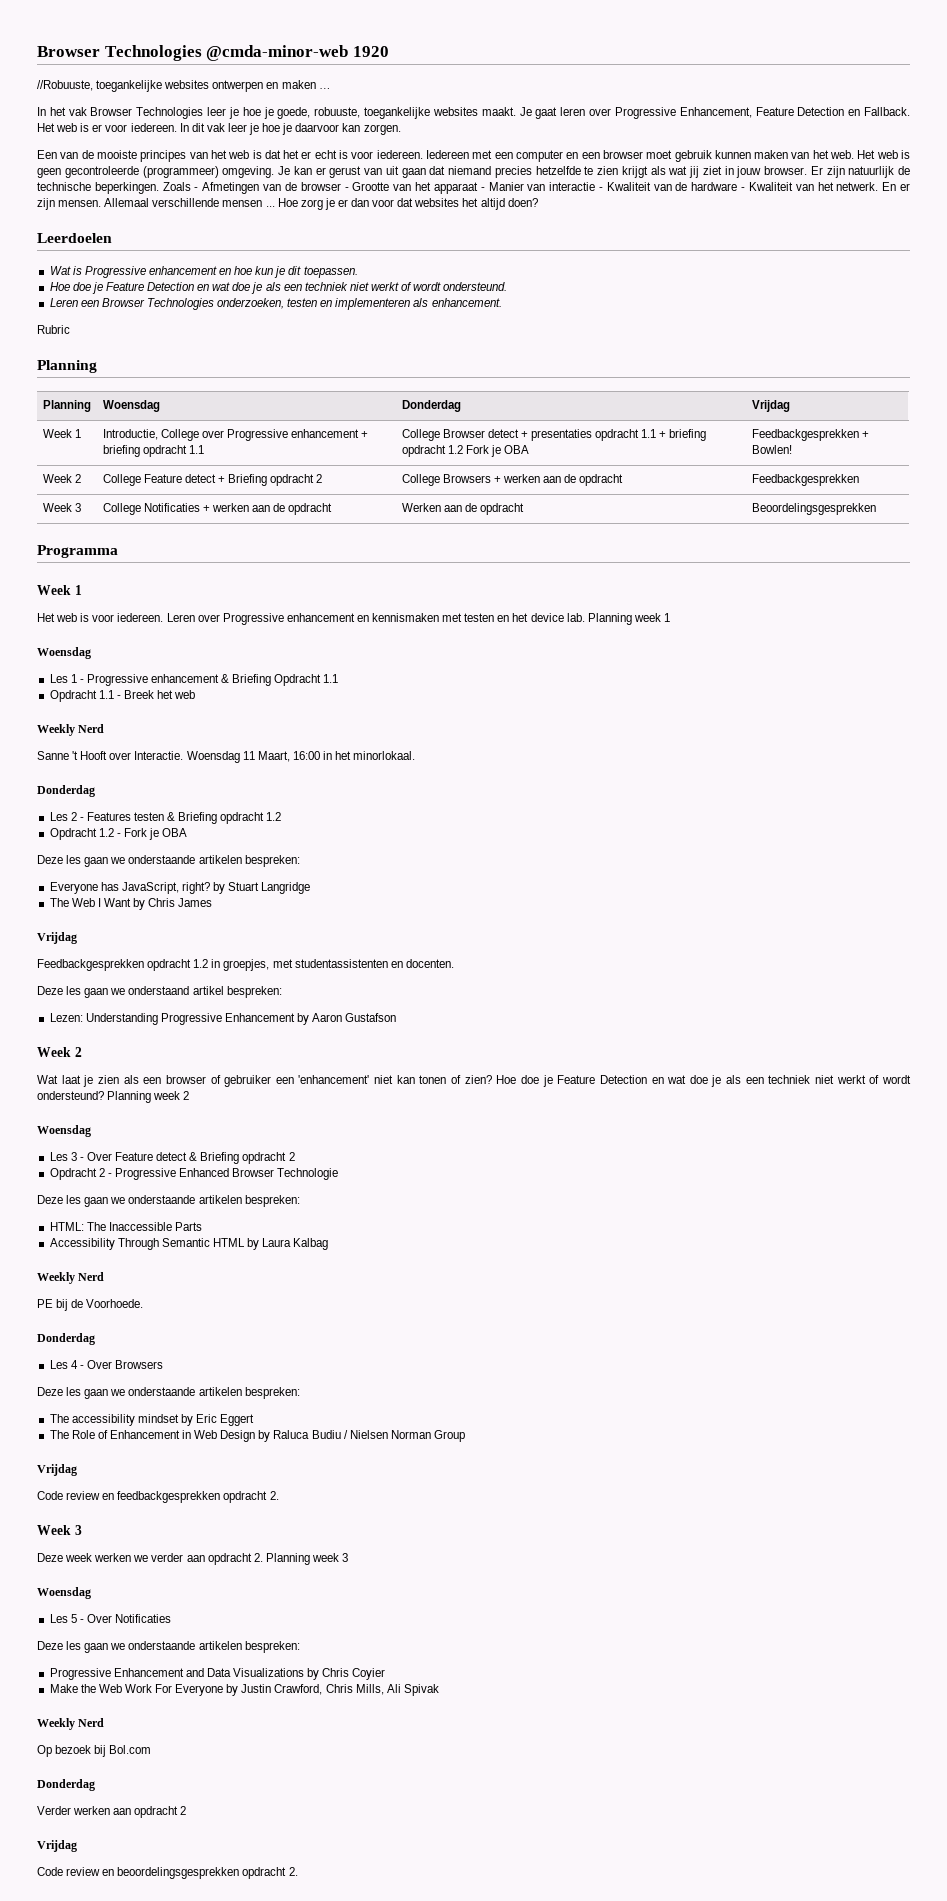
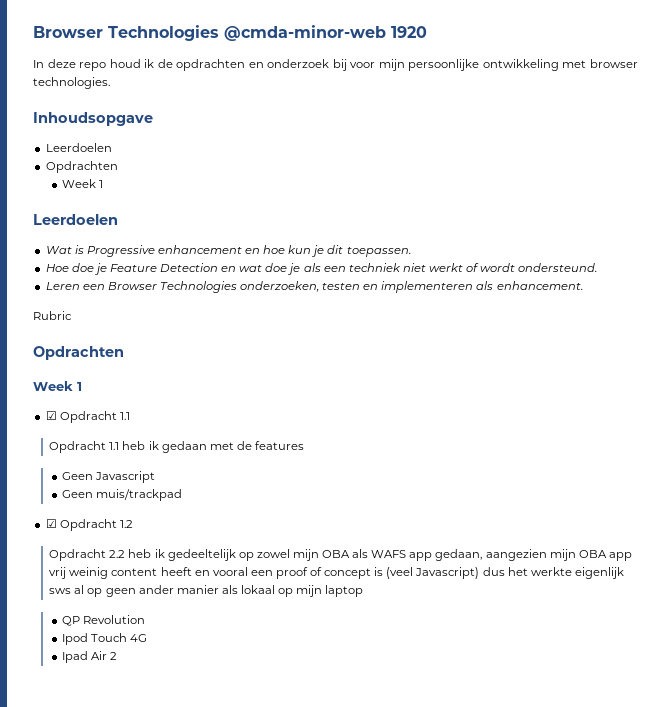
- //Robuuste, toegankelijke websites ontwerpen en maken …
- In het vak Browser Technologies leer je hoe je goede, robuuste, toegankelijke websites maakt. Je gaat leren over Progressive Enhancement, Feature Detection en Fallback. Het web is er voor iedereen. In dit vak leer je hoe je daarvoor kan zorgen.
- Een van de mooiste principes van het web is dat het er echt is voor iedereen. Iedereen met een computer en een browser moet gebruik kunnen maken van het web. Het web is geen gecontroleerde (programmeer) omgeving. Je kan er gerust van uit gaan dat niemand precies hetzelfde te zien krijgt als wat jij ziet in jouw browser. Er zijn natuurlijk de technische beperkingen. Zoals - Afmetingen van de browser - Grootte van het apparaat - Manier van interactie - Kwaliteit van de hardware - Kwaliteit van het netwerk. En er zijn mensen. Allemaal verschillende mensen ... Hoe zorg je er dan voor dat websites het altijd doen?
+ In deze repo houd ik de opdrachten en onderzoek bij voor mijn persoonlijke ontwikkeling met browser technologies.
+ Inhoudsopgave
+ Leerdoelen
+ Opdrachten
+ Week 1
  Rubric
- Planning
- Planning | Woensdag | Donderdag | Vrijdag
- Week 1 | Introductie, College over Progressive enhancement + briefing opdracht 1.1 | College Browser detect + presentaties opdracht 1.1 + briefing opdracht 1.2 Fork je OBA | Feedbackgesprekken + Bowlen!
- Week 2 | College Feature detect + Briefing opdracht 2 | College Browsers + werken aan de opdracht | Feedbackgesprekken
- Week 3 | College Notificaties + werken aan de opdracht | Werken aan de opdracht | Beoordelingsgesprekken
- Programma
+ Opdrachten
  Week 1
- Het web is voor iedereen. Leren over Progressive enhancement en kennismaken met testen en het device lab. Planning week 1
- Woensdag
- Les 1 - Progressive enhancement & Briefing Opdracht 1.1
- Opdracht 1.1 - Breek het web
- Weekly Nerd
- Sanne 't Hooft over Interactie. Woensdag 11 Maart, 16:00 in het minorlokaal.
- Donderdag
- Les 2 - Features testen & Briefing opdracht 1.2
- Opdracht 1.2 - Fork je OBA
- Deze les gaan we onderstaande artikelen bespreken:
- Everyone has JavaScript, right? by Stuart Langridge
- The Web I Want by Chris James
- Vrijdag
- Feedbackgesprekken opdracht 1.2 in groepjes, met studentassistenten en docenten.
- Deze les gaan we onderstaand artikel bespreken:
- Lezen: Understanding Progressive Enhancement by Aaron Gustafson
- Week 2
- Wat laat je zien als een browser of gebruiker een 'enhancement' niet kan tonen of zien? Hoe doe je Feature Detection en wat doe je als een techniek niet werkt of wordt ondersteund? Planning week 2
- Woensdag
- Les 3 - Over Feature detect & Briefing opdracht 2
- Opdracht 2 - Progressive Enhanced Browser Technologie
- Deze les gaan we onderstaande artikelen bespreken:
- HTML: The Inaccessible Parts
- Accessibility Through Semantic HTML by Laura Kalbag
- Weekly Nerd
- PE bij de Voorhoede.
- Donderdag
- Les 4 - Over Browsers
- Deze les gaan we onderstaande artikelen bespreken:
- The accessibility mindset by Eric Eggert
- The Role of Enhancement in Web Design by Raluca Budiu / Nielsen Norman Group
- Vrijdag
- Code review en feedbackgesprekken opdracht 2.
- Week 3
- Deze week werken we verder aan opdracht 2. Planning week 3
- Woensdag
- Les 5 - Over Notificaties
- Deze les gaan we onderstaande artikelen bespreken:
- Progressive Enhancement and Data Visualizations by Chris Coyier
- Make the Web Work For Everyone by Justin Crawford, Chris Mills, Ali Spivak
- Weekly Nerd
- Op bezoek bij Bol.com
- Donderdag
- Verder werken aan opdracht 2
- Vrijdag
- Code review en beoordelingsgesprekken opdracht 2.
+ ☑ Opdracht 1.1
+ Opdracht 1.1 heb ik gedaan met de features
+ Geen Javascript
+ Geen muis/trackpad
+ ☑ Opdracht 1.2
+ Opdracht 2.2 heb ik gedeeltelijk op zowel mijn OBA als WAFS app gedaan, aangezien mijn OBA app vrij weinig content heeft en vooral een proof of concept is (veel Javascript) dus het werkte eigenlijk sws al op geen ander manier als lokaal op mijn laptop
+ QP Revolution
+ Ipod Touch 4G
+ Ipad Air 2

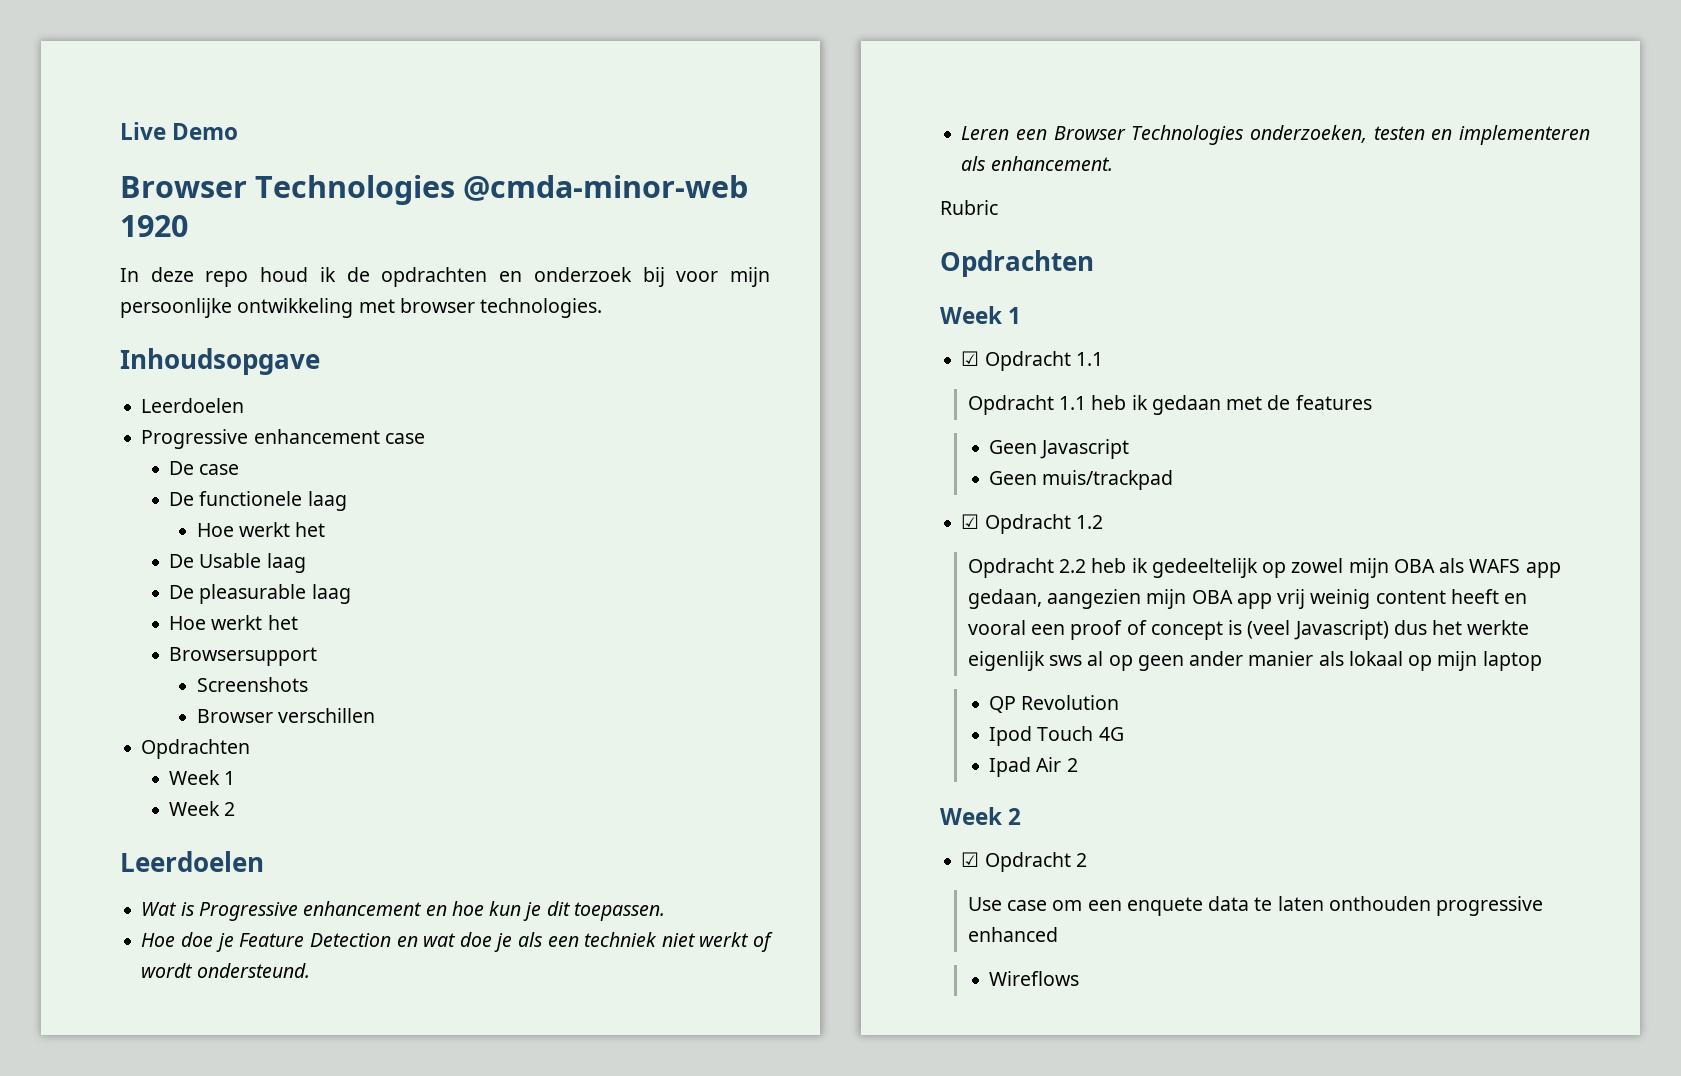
+ Live Demo
  Inhoudsopgave
  Leerdoelen
+ Progressive enhancement case
+ De case
+ De functionele laag
+ Hoe werkt het
+ De Usable laag
+ De pleasurable laag
+ Hoe werkt het
+ Browsersupport
+ Screenshots
+ Browser verschillen
  Opdrachten
  Week 1
+ Week 2
  Ipad Air 2
+ Week 2
+ ☑ Opdracht 2
+ Use case om een enquete data te laten onthouden progressive enhanced
+ Wireflows

